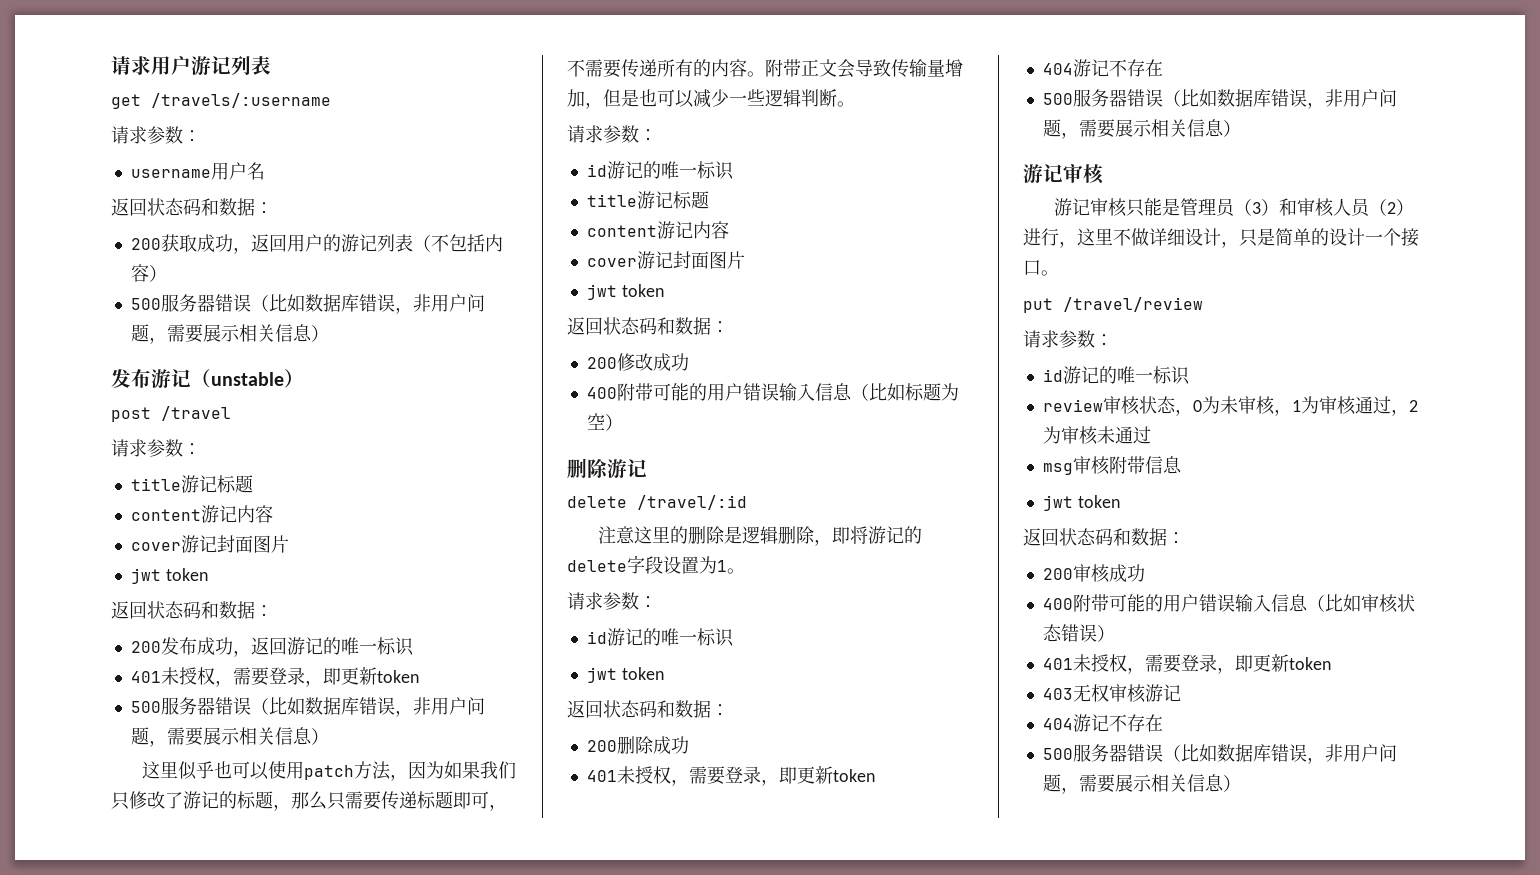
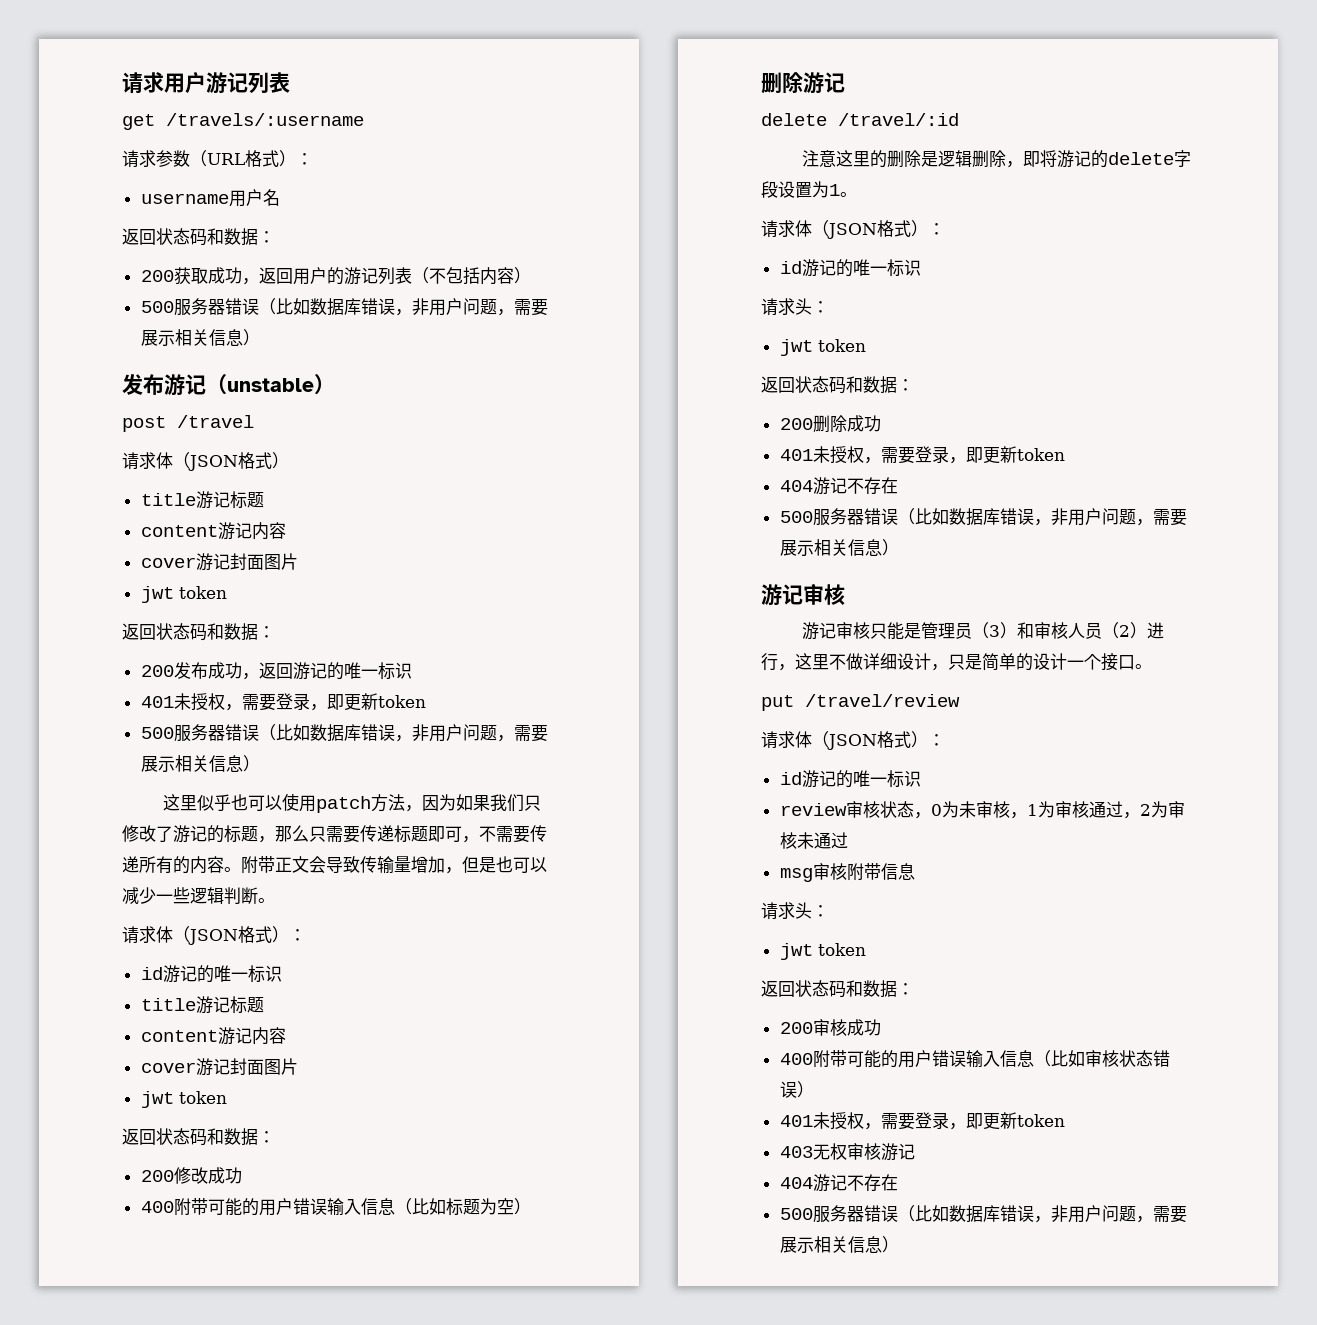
  get /travels/:username
- 请求参数：
+ 请求参数（URL格式）：
  post /travel
- 请求参数：
+ 请求体（JSON格式）
  附带正文会导致传输量增加，但是也可以减少一些逻辑判断。
- 请求参数：
+ 请求体（JSON格式）：
  注意这里的删除是逻辑删除，即将游记的delete字段设置为1。
- 请求参数：
+ 请求体（JSON格式）：
  id游记的唯一标识
+ 请求头：
  put /travel/review
- 请求参数：
+ 请求体（JSON格式）：
  msg审核附带信息
+ 请求头：

